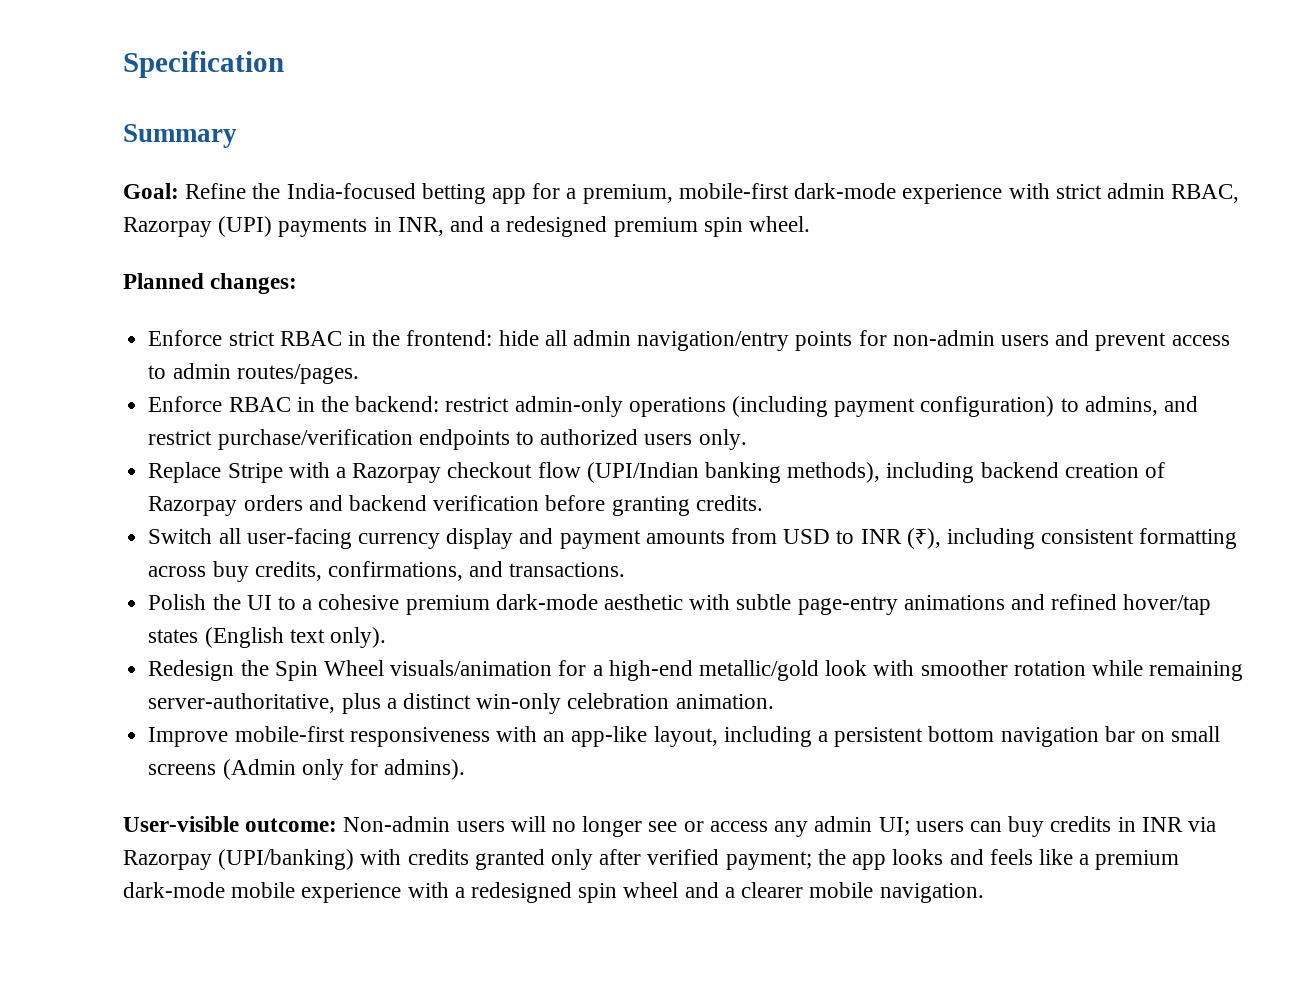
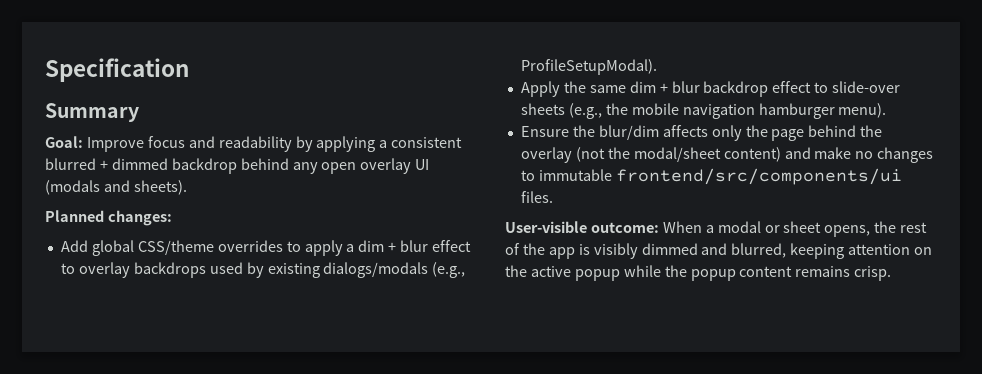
- Goal: Refine the India-focused betting app for a premium, mobile-first dark-mode experience with strict admin RBAC, Razorpay (UPI) payments in INR, and a redesigned premium spin wheel.
+ Goal: Improve focus and readability by applying a consistent blurred + dimmed backdrop behind any open overlay UI (modals and sheets).
  Planned changes:
- Enforce strict RBAC in the frontend: hide all admin navigation/entry points for non-admin users and prevent access to admin routes/pages.
- Enforce RBAC in the backend: restrict admin-only operations (including payment configuration) to admins, and restrict purchase/verification endpoints to authorized users only.
- Replace Stripe with a Razorpay checkout flow (UPI/Indian banking methods), including backend creation of Razorpay orders and backend verification before granting credits.
- Switch all user-facing currency display and payment amounts from USD to INR (₹), including consistent formatting across buy credits, confirmations, and transactions.
- Polish the UI to a cohesive premium dark-mode aesthetic with subtle page-entry animations and refined hover/tap states (English text only).
- Redesign the Spin Wheel visuals/animation for a high-end metallic/gold look with smoother rotation while remaining server-authoritative, plus a distinct win-only celebration animation.
- Improve mobile-first responsiveness with an app-like layout, including a persistent bottom navigation bar on small screens (Admin only for admins).
- User-visible outcome: Non-admin users will no longer see or access any admin UI; users can buy credits in INR via Razorpay (UPI/banking) with credits granted only after verified payment; the app looks and feels like a premium dark-mode mobile experience with a redesigned spin wheel and a clearer mobile navigation.
+ Add global CSS/theme overrides to apply a dim + blur effect to overlay backdrops used by existing dialogs/modals (e.g., ProfileSetupModal).
+ Apply the same dim + blur backdrop effect to slide-over sheets (e.g., the mobile navigation hamburger menu).
+ Ensure the blur/dim affects only the page behind the overlay (not the modal/sheet content) and make no changes to immutable frontend/src/components/ui files.
+ User-visible outcome: When a modal or sheet opens, the rest of the app is visibly dimmed and blurred, keeping attention on the active popup while the popup content remains crisp.

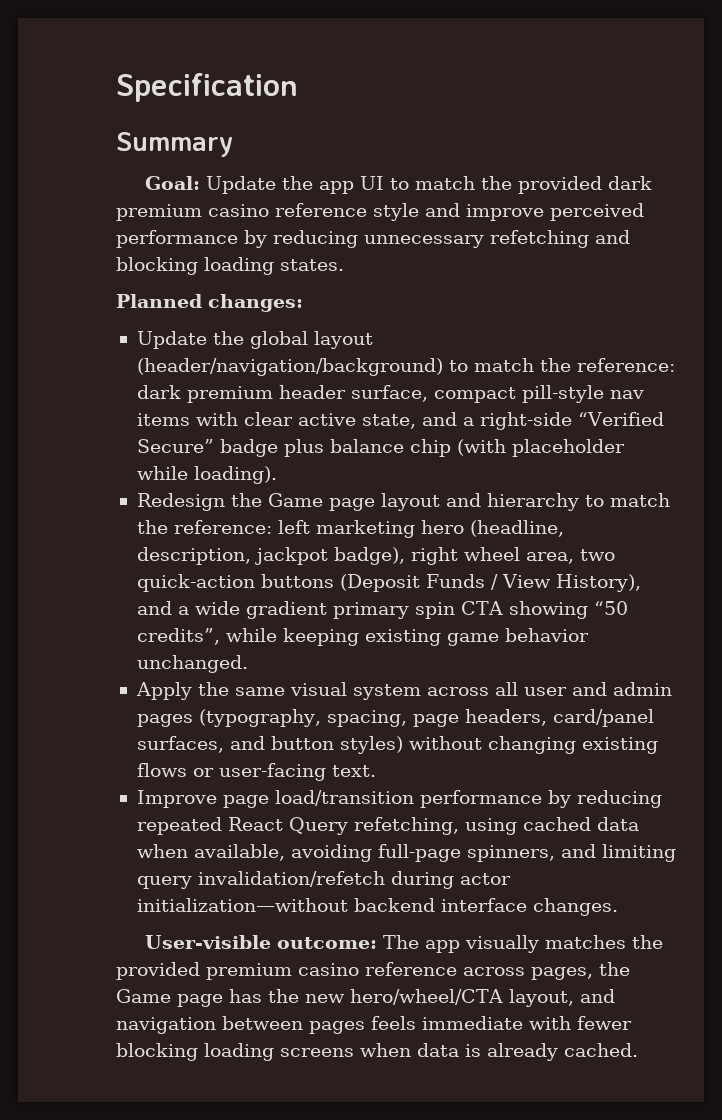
- Goal: Improve focus and readability by applying a consistent blurred + dimmed backdrop behind any open overlay UI (modals and sheets).
+ Goal: Update the app UI to match the provided dark premium casino reference style and improve perceived performance by reducing unnecessary refetching and blocking loading states.
  Planned changes:
- Add global CSS/theme overrides to apply a dim + blur effect to overlay backdrops used by existing dialogs/modals (e.g., ProfileSetupModal).
- Apply the same dim + blur backdrop effect to slide-over sheets (e.g., the mobile navigation hamburger menu).
- Ensure the blur/dim affects only the page behind the overlay (not the modal/sheet content) and make no changes to immutable frontend/src/components/ui files.
- User-visible outcome: When a modal or sheet opens, the rest of the app is visibly dimmed and blurred, keeping attention on the active popup while the popup content remains crisp.
+ Update the global layout (header/navigation/background) to match the reference: dark premium header surface, compact pill-style nav items with clear active state, and a right-side “Verified Secure” badge plus balance chip (with placeholder while loading).
+ Redesign the Game page layout and hierarchy to match the reference: left marketing hero (headline, description, jackpot badge), right wheel area, two quick-action buttons (Deposit Funds / View History), and a wide gradient primary spin CTA showing “50 credits”, while keeping existing game behavior unchanged.
+ Apply the same visual system across all user and admin pages (typography, spacing, page headers, card/panel surfaces, and button styles) without changing existing flows or user-facing text.
+ Improve page load/transition performance by reducing repeated React Query refetching, using cached data when available, avoiding full-page spinners, and limiting query invalidation/refetch during actor initialization—without backend interface changes.
+ User-visible outcome: The app visually matches the provided premium casino reference across pages, the Game page has the new hero/wheel/CTA layout, and navigation between pages feels immediate with fewer blocking loading screens when data is already cached.

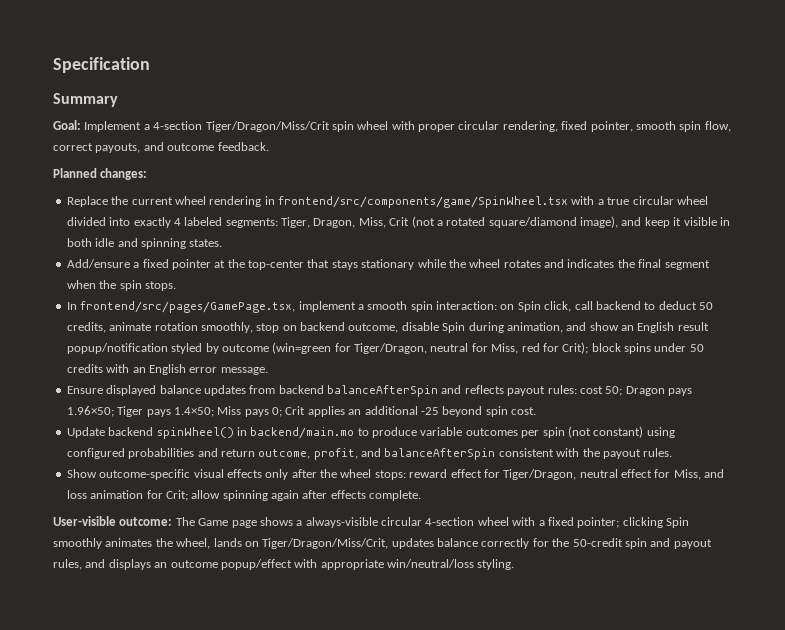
- Goal: Update the app UI to match the provided dark premium casino reference style and improve perceived performance by reducing unnecessary refetching and blocking loading states.
+ Goal: Implement a 4-section Tiger/Dragon/Miss/Crit spin wheel with proper circular rendering, fixed pointer, smooth spin flow, correct payouts, and outcome feedback.
  Planned changes:
- Update the global layout (header/navigation/background) to match the reference: dark premium header surface, compact pill-style nav items with clear active state, and a right-side “Verified Secure” badge plus balance chip (with placeholder while loading).
- Redesign the Game page layout and hierarchy to match the reference: left marketing hero (headline, description, jackpot badge), right wheel area, two quick-action buttons (Deposit Funds / View History), and a wide gradient primary spin CTA showing “50 credits”, while keeping existing game behavior unchanged.
- Apply the same visual system across all user and admin pages (typography, spacing, page headers, card/panel surfaces, and button styles) without changing existing flows or user-facing text.
- Improve page load/transition performance by reducing repeated React Query refetching, using cached data when available, avoiding full-page spinners, and limiting query invalidation/refetch during actor initialization—without backend interface changes.
- User-visible outcome: The app visually matches the provided premium casino reference across pages, the Game page has the new hero/wheel/CTA layout, and navigation between pages feels immediate with fewer blocking loading screens when data is already cached.
+ Replace the current wheel rendering in frontend/src/components/game/SpinWheel.tsx with a true circular wheel divided into exactly 4 labeled segments: Tiger, Dragon, Miss, Crit (not a rotated square/diamond image), and keep it visible in both idle and spinning states.
+ Add/ensure a fixed pointer at the top-center that stays stationary while the wheel rotates and indicates the final segment when the spin stops.
+ In frontend/src/pages/GamePage.tsx, implement a smooth spin interaction: on Spin click, call backend to deduct 50 credits, animate rotation smoothly, stop on backend outcome, disable Spin during animation, and show an English result popup/notification styled by outcome (win=green for Tiger/Dragon, neutral for Miss, red for Crit); block spins under 50 credits with an English error message.
+ Ensure displayed balance updates from backend balanceAfterSpin and reflects payout rules: cost 50; Dragon pays 1.96×50; Tiger pays 1.4×50; Miss pays 0; Crit applies an additional -25 beyond spin cost.
+ Update backend spinWheel() in backend/main.mo to produce variable outcomes per spin (not constant) using configured probabilities and return outcome, profit, and balanceAfterSpin consistent with the payout rules.
+ Show outcome-specific visual effects only after the wheel stops: reward effect for Tiger/Dragon, neutral effect for Miss, and loss animation for Crit; allow spinning again after effects complete.
+ User-visible outcome: The Game page shows a always-visible circular 4-section wheel with a fixed pointer; clicking Spin smoothly animates the wheel, lands on Tiger/Dragon/Miss/Crit, updates balance correctly for the 50-credit spin and payout rules, and displays an outcome popup/effect with appropriate win/neutral/loss styling.

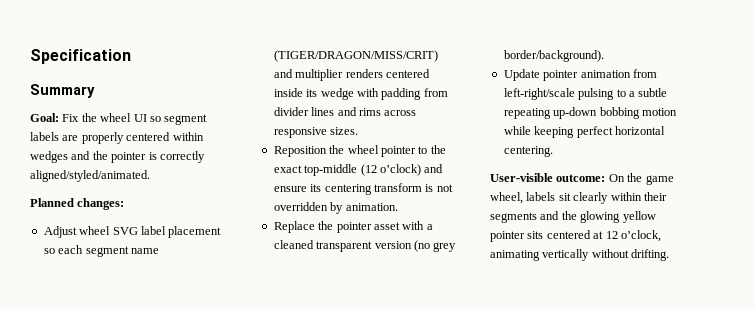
- Goal: Implement a 4-section Tiger/Dragon/Miss/Crit spin wheel with proper circular rendering, fixed pointer, smooth spin flow, correct payouts, and outcome feedback.
+ Goal: Fix the wheel UI so segment labels are properly centered within wedges and the pointer is correctly aligned/styled/animated.
  Planned changes:
- Replace the current wheel rendering in frontend/src/components/game/SpinWheel.tsx with a true circular wheel divided into exactly 4 labeled segments: Tiger, Dragon, Miss, Crit (not a rotated square/diamond image), and keep it visible in both idle and spinning states.
- Add/ensure a fixed pointer at the top-center that stays stationary while the wheel rotates and indicates the final segment when the spin stops.
- In frontend/src/pages/GamePage.tsx, implement a smooth spin interaction: on Spin click, call backend to deduct 50 credits, animate rotation smoothly, stop on backend outcome, disable Spin during animation, and show an English result popup/notification styled by outcome (win=green for Tiger/Dragon, neutral for Miss, red for Crit); block spins under 50 credits with an English error message.
- Ensure displayed balance updates from backend balanceAfterSpin and reflects payout rules: cost 50; Dragon pays 1.96×50; Tiger pays 1.4×50; Miss pays 0; Crit applies an additional -25 beyond spin cost.
- Update backend spinWheel() in backend/main.mo to produce variable outcomes per spin (not constant) using configured probabilities and return outcome, profit, and balanceAfterSpin consistent with the payout rules.
- Show outcome-specific visual effects only after the wheel stops: reward effect for Tiger/Dragon, neutral effect for Miss, and loss animation for Crit; allow spinning again after effects complete.
- User-visible outcome: The Game page shows a always-visible circular 4-section wheel with a fixed pointer; clicking Spin smoothly animates the wheel, lands on Tiger/Dragon/Miss/Crit, updates balance correctly for the 50-credit spin and payout rules, and displays an outcome popup/effect with appropriate win/neutral/loss styling.
+ Adjust wheel SVG label placement so each segment name (TIGER/DRAGON/MISS/CRIT) and multiplier renders centered inside its wedge with padding from divider lines and rims across responsive sizes.
+ Reposition the wheel pointer to the exact top-middle (12 o’clock) and ensure its centering transform is not overridden by animation.
+ Replace the pointer asset with a cleaned transparent version (no grey border/background).
+ Update pointer animation from left-right/scale pulsing to a subtle repeating up-down bobbing motion while keeping perfect horizontal centering.
+ User-visible outcome: On the game wheel, labels sit clearly within their segments and the glowing yellow pointer sits centered at 12 o’clock, animating vertically without drifting.

